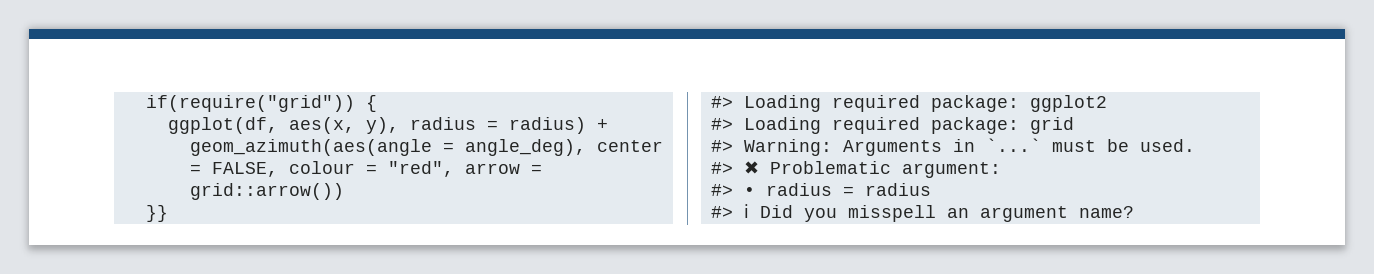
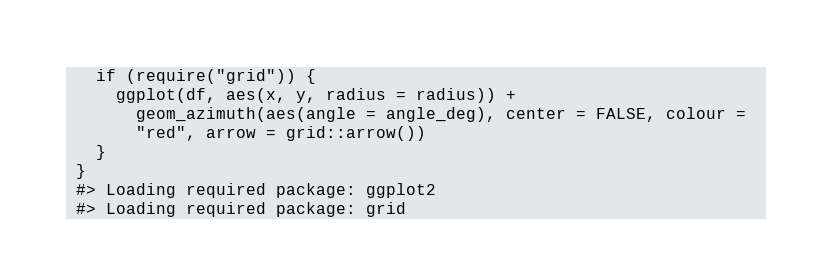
- if(require("grid")) {
+ if (require("grid")) {
- ggplot(df, aes(x, y), radius = radius) +
+ ggplot(df, aes(x, y, radius = radius)) +
  geom_azimuth(aes(angle = angle_deg), center = FALSE, colour = "red", arrow = grid::arrow())
- }}
+ }
+ }
- #> Warning: Arguments in `...` must be used.
- #> ✖ Problematic argument:
- #> • radius = radius
- #> ℹ Did you misspell an argument name?

